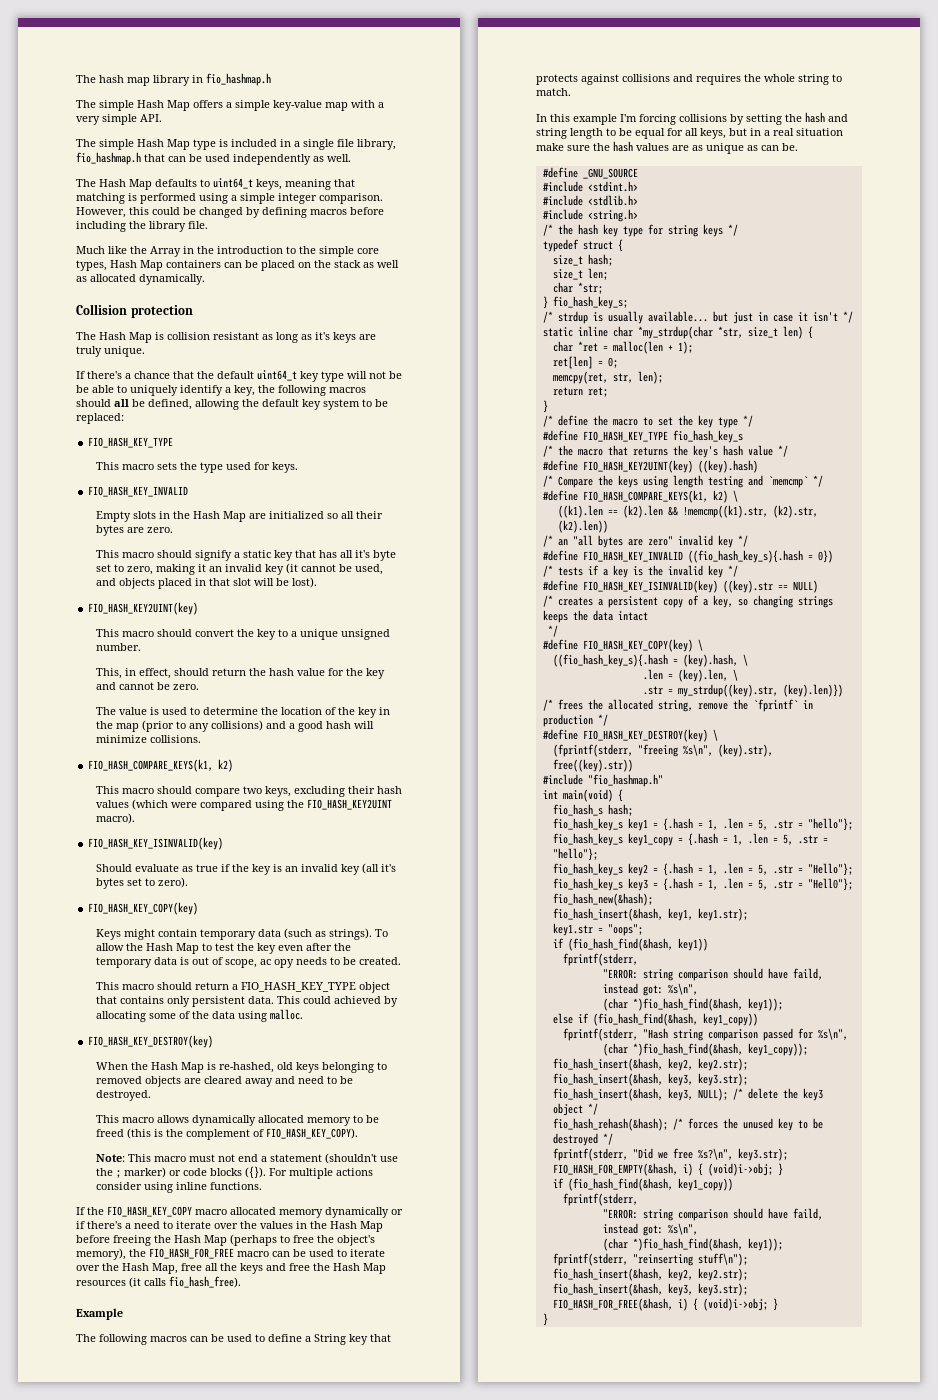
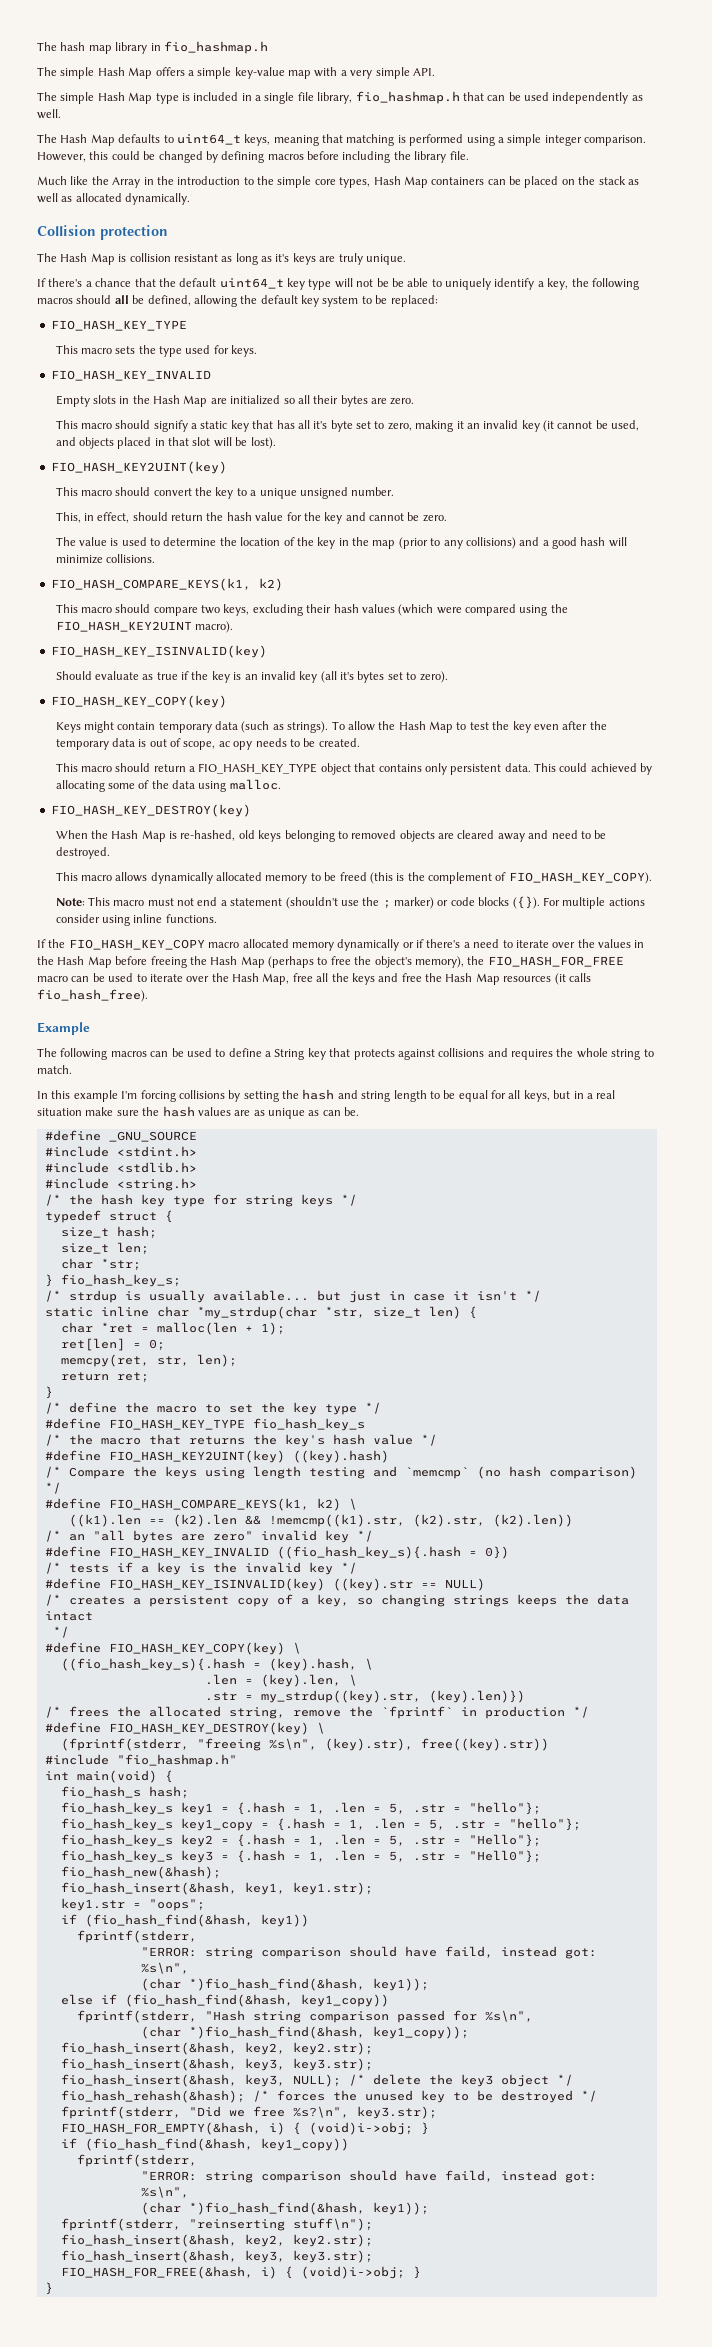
- /* Compare the keys using length testing and `memcmp` */
+ /* Compare the keys using length testing and `memcmp` (no hash comparison) */

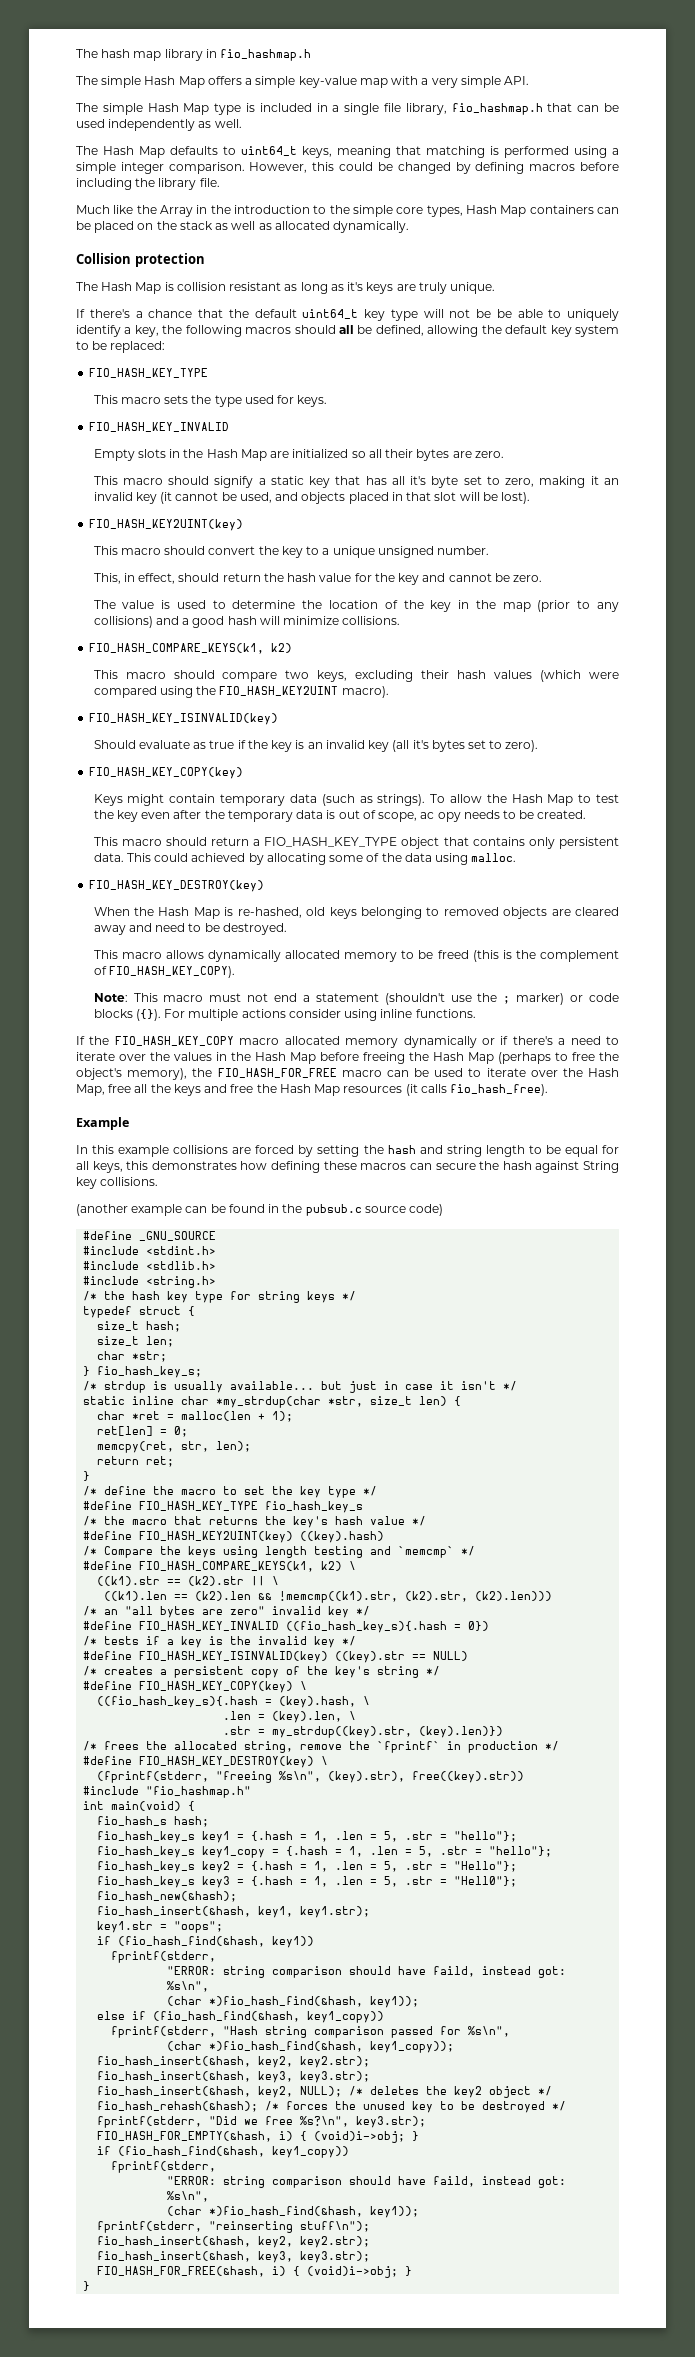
- The following macros can be used to define a String key that protects against collisions and requires the whole string to match.
- In this example I'm forcing collisions by setting the hash and string length to be equal for all keys, but in a real situation make sure the hash values are as unique as can be.
+ In this example collisions are forced by setting the hash and string length to be equal for all keys, this demonstrates how defining these macros can secure the hash against String key collisions.
+ (another example can be found in the pubsub.c source code)
- /* Compare the keys using length testing and `memcmp` (no hash comparison) */
+ /* Compare the keys using length testing and `memcmp` */
+ ((k1).str == (k2).str || \
- ((k1).len == (k2).len && !memcmp((k1).str, (k2).str, (k2).len))
+ ((k1).len == (k2).len && !memcmp((k1).str, (k2).str, (k2).len)))
- /* creates a persistent copy of a key, so changing strings keeps the data intact
- */
+ /* creates a persistent copy of the key's string */
- fio_hash_insert(&hash, key3, NULL); /* delete the key3 object */
+ fio_hash_insert(&hash, key2, NULL); /* deletes the key2 object */

